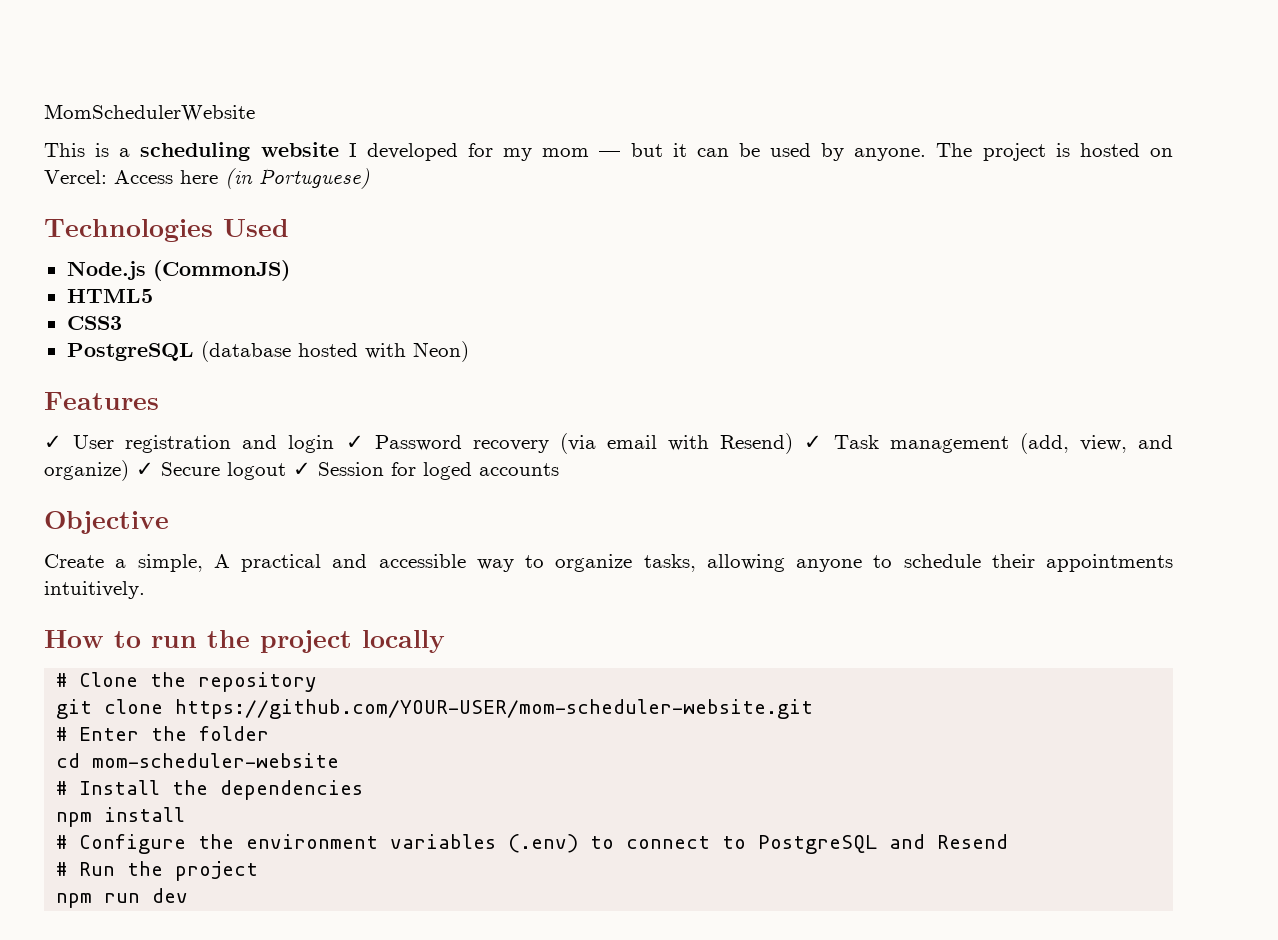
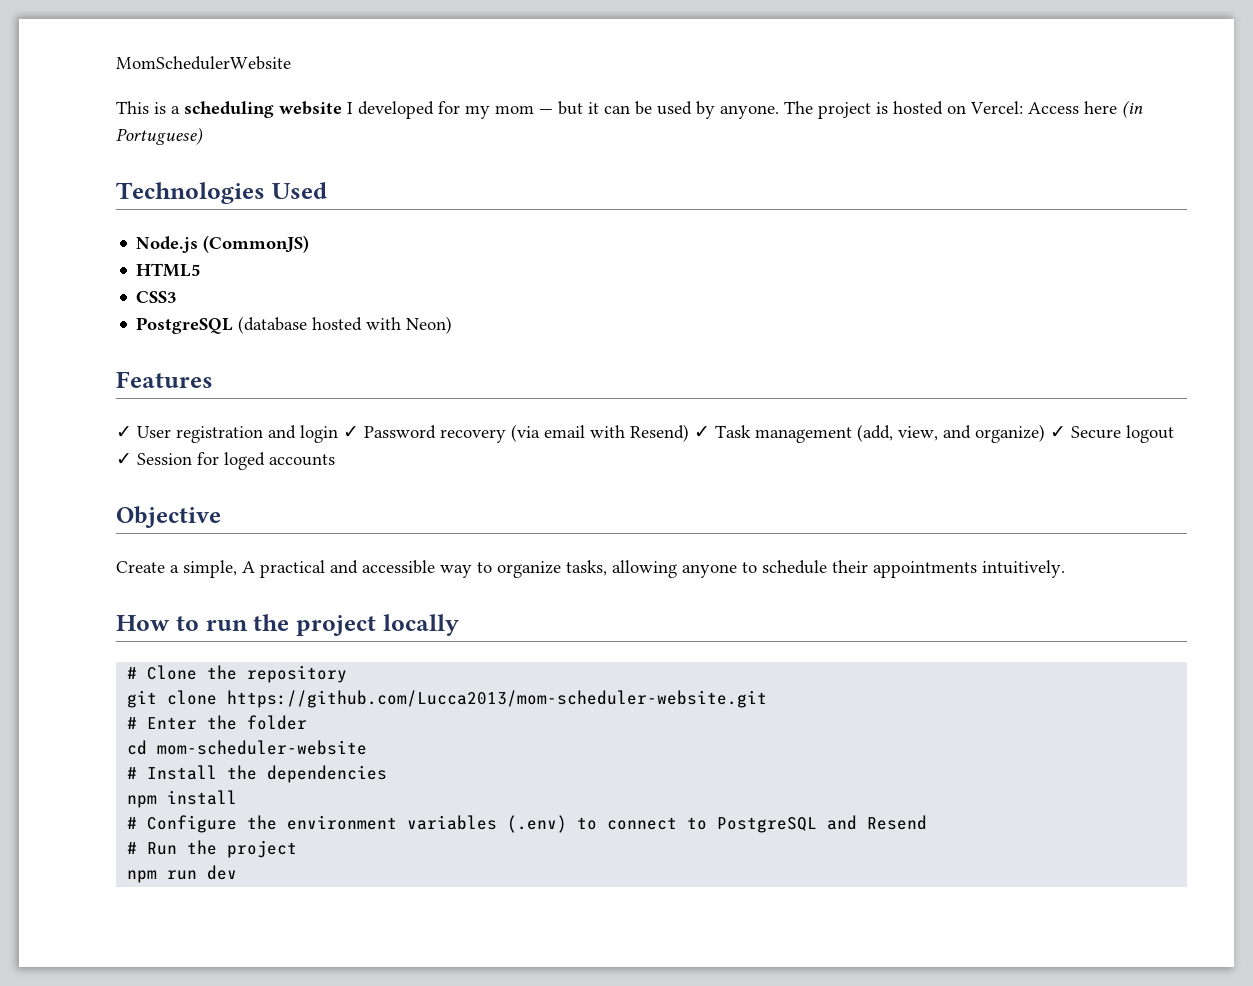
- git clone https://github.com/YOUR-USER/mom-scheduler-website.git
+ git clone https://github.com/Lucca2013/mom-scheduler-website.git

